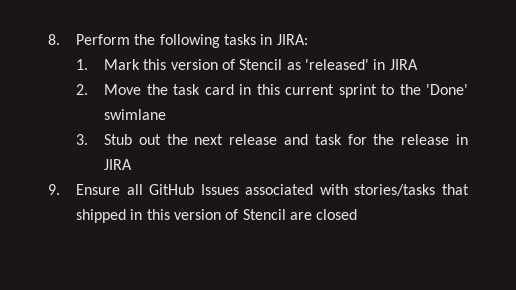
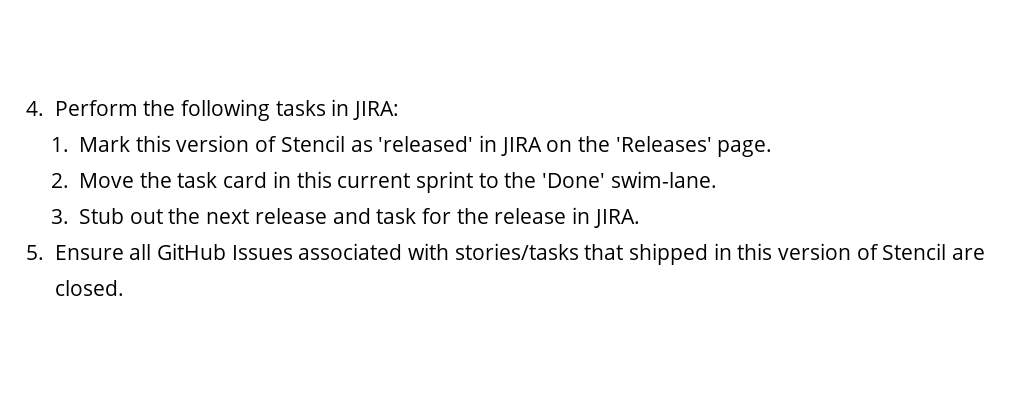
- 8. Perform the following tasks in JIRA:
+ 4. Perform the following tasks in JIRA:
- 1. Mark this version of Stencil as 'released' in JIRA
+ 1. Mark this version of Stencil as 'released' in JIRA on the 'Releases' page.
- 2. Move the task card in this current sprint to the 'Done' swimlane
+ 2. Move the task card in this current sprint to the 'Done' swim-lane.
- 3. Stub out the next release and task for the release in JIRA
- 9. Ensure all GitHub Issues associated with stories/tasks that shipped in this version of Stencil are closed
+ 3. Stub out the next release and task for the release in JIRA.
+ 5. Ensure all GitHub Issues associated with stories/tasks that shipped in this version of Stencil are closed.

